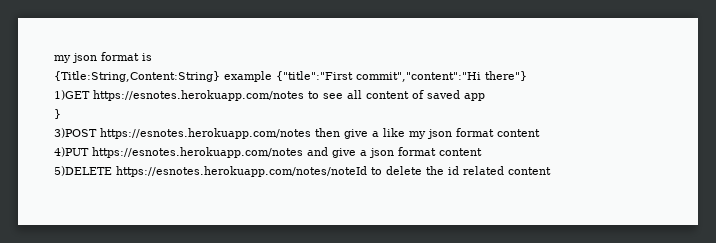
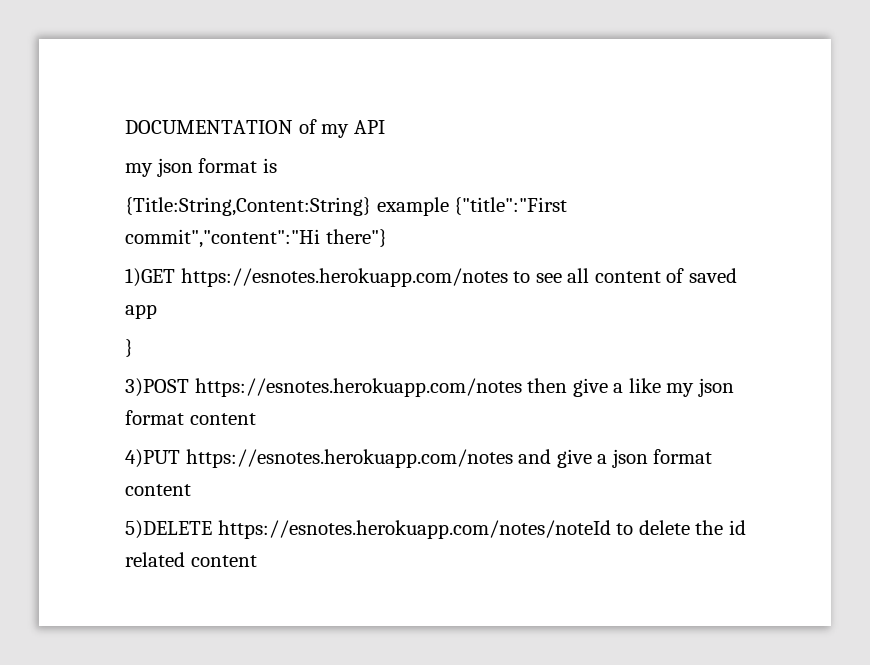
+ DOCUMENTATION of my API

